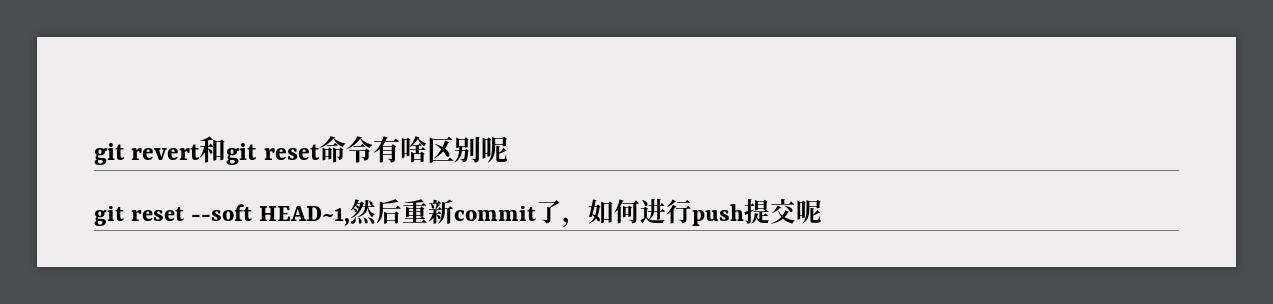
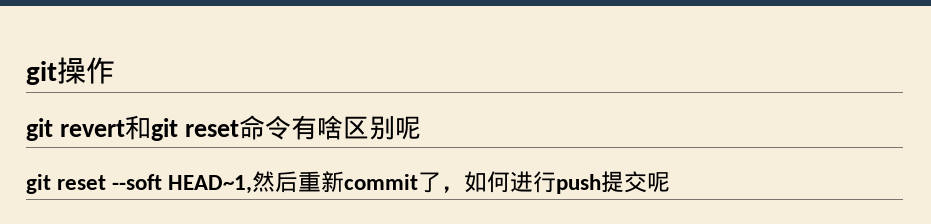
+ git操作

